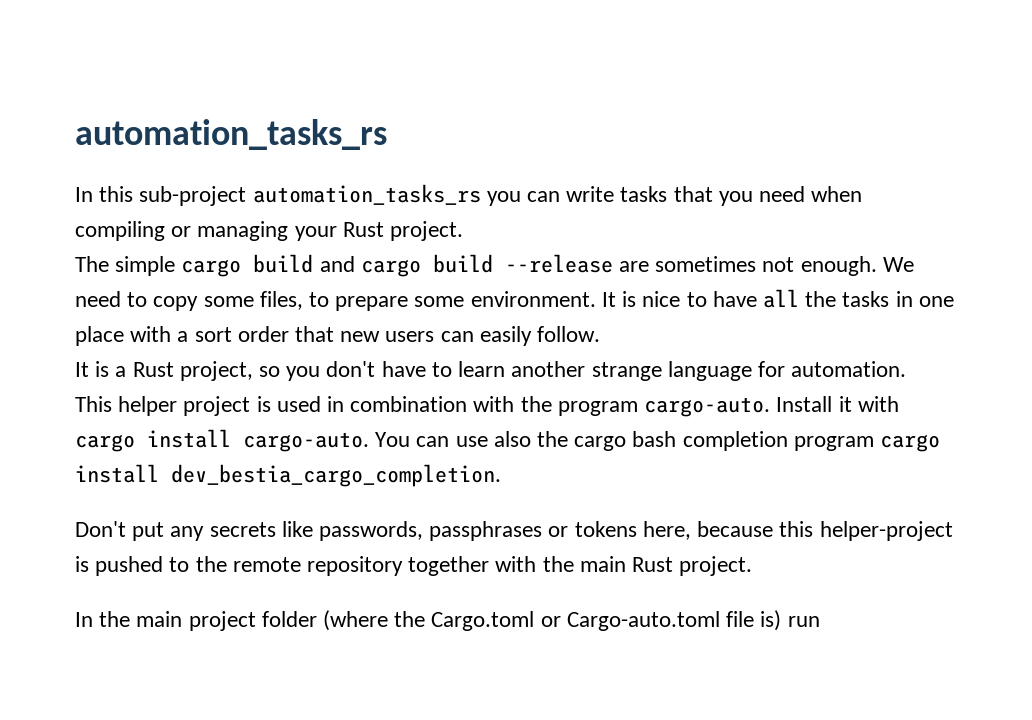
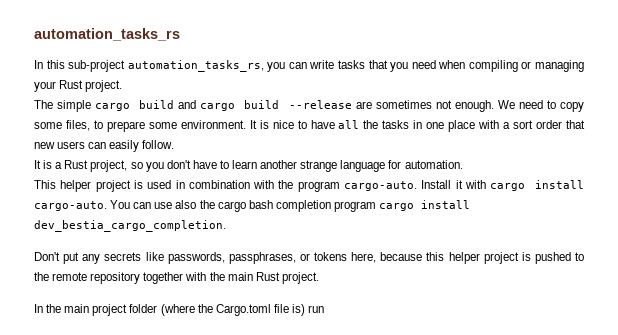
- In this sub-project automation_tasks_rs you can write tasks that you need when compiling or managing your Rust project.
+ In this sub-project automation_tasks_rs, you can write tasks that you need when compiling or managing your Rust project.
- Don't put any secrets like passwords, passphrases or tokens here, because this helper-project is pushed to the remote repository together with the main Rust project.
+ Don't put any secrets like passwords, passphrases, or tokens here, because this helper project is pushed to the remote repository together with the main Rust project.
- In the main project folder (where the Cargo.toml or Cargo-auto.toml file is) run
+ In the main project folder (where the Cargo.toml file is) run

